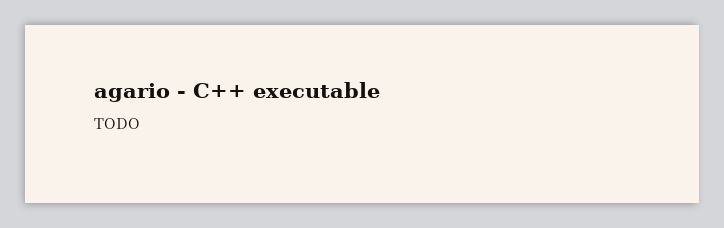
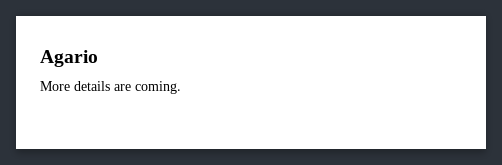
- agario - C++ executable
- TODO
+ Agario
+ More details are coming.

